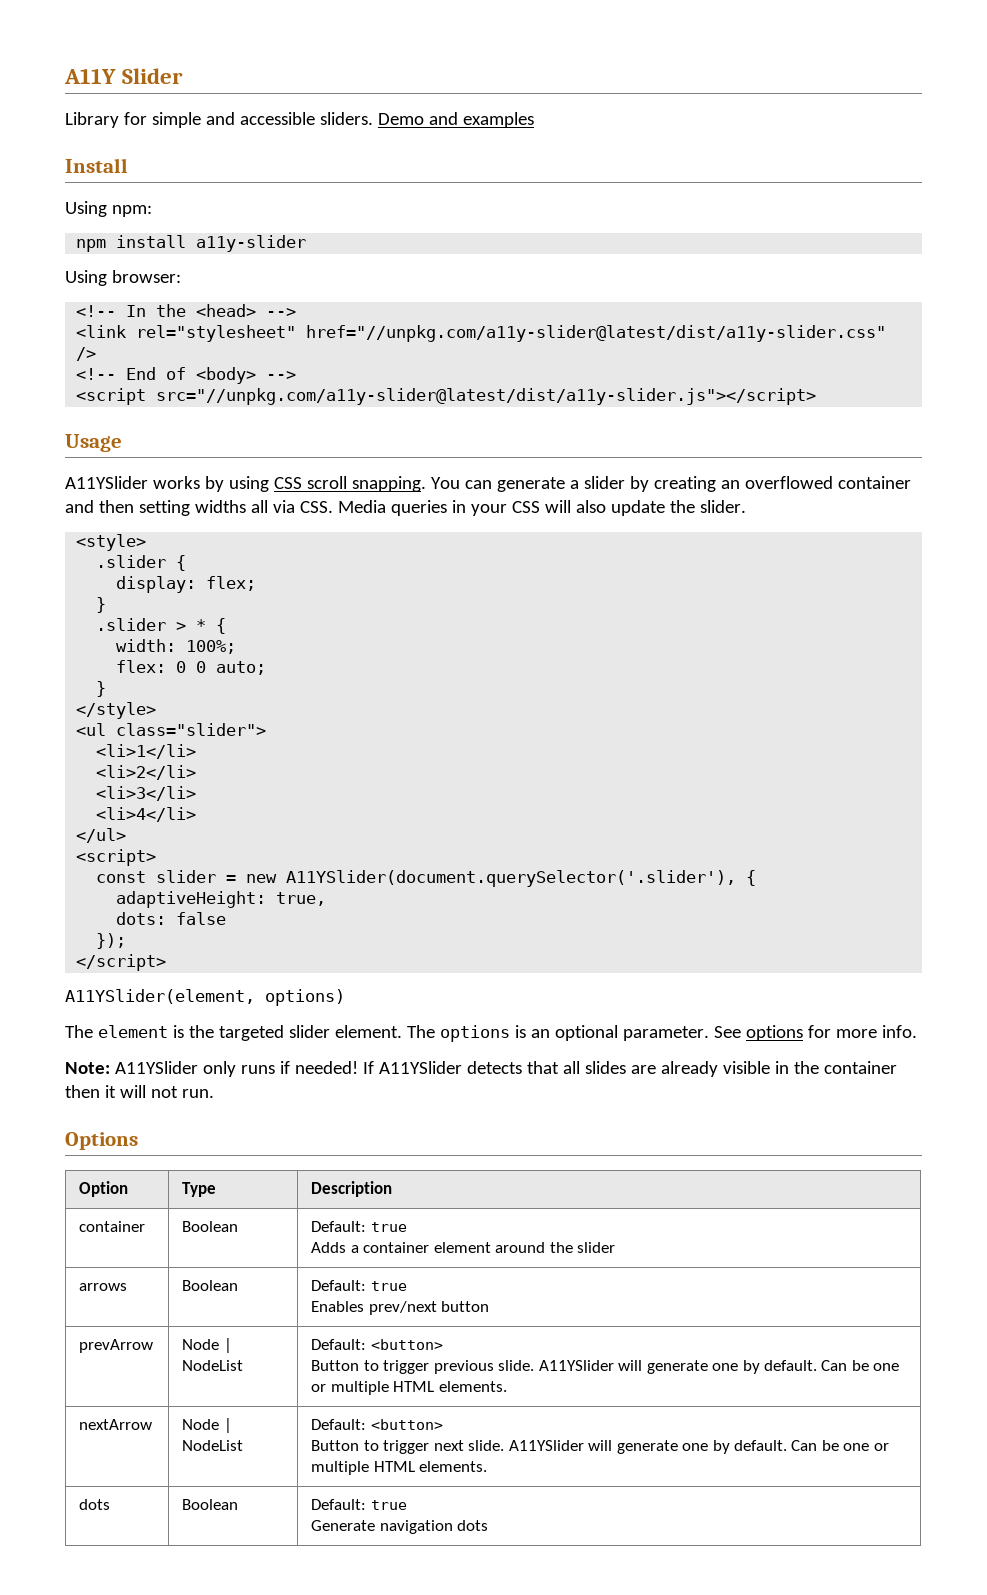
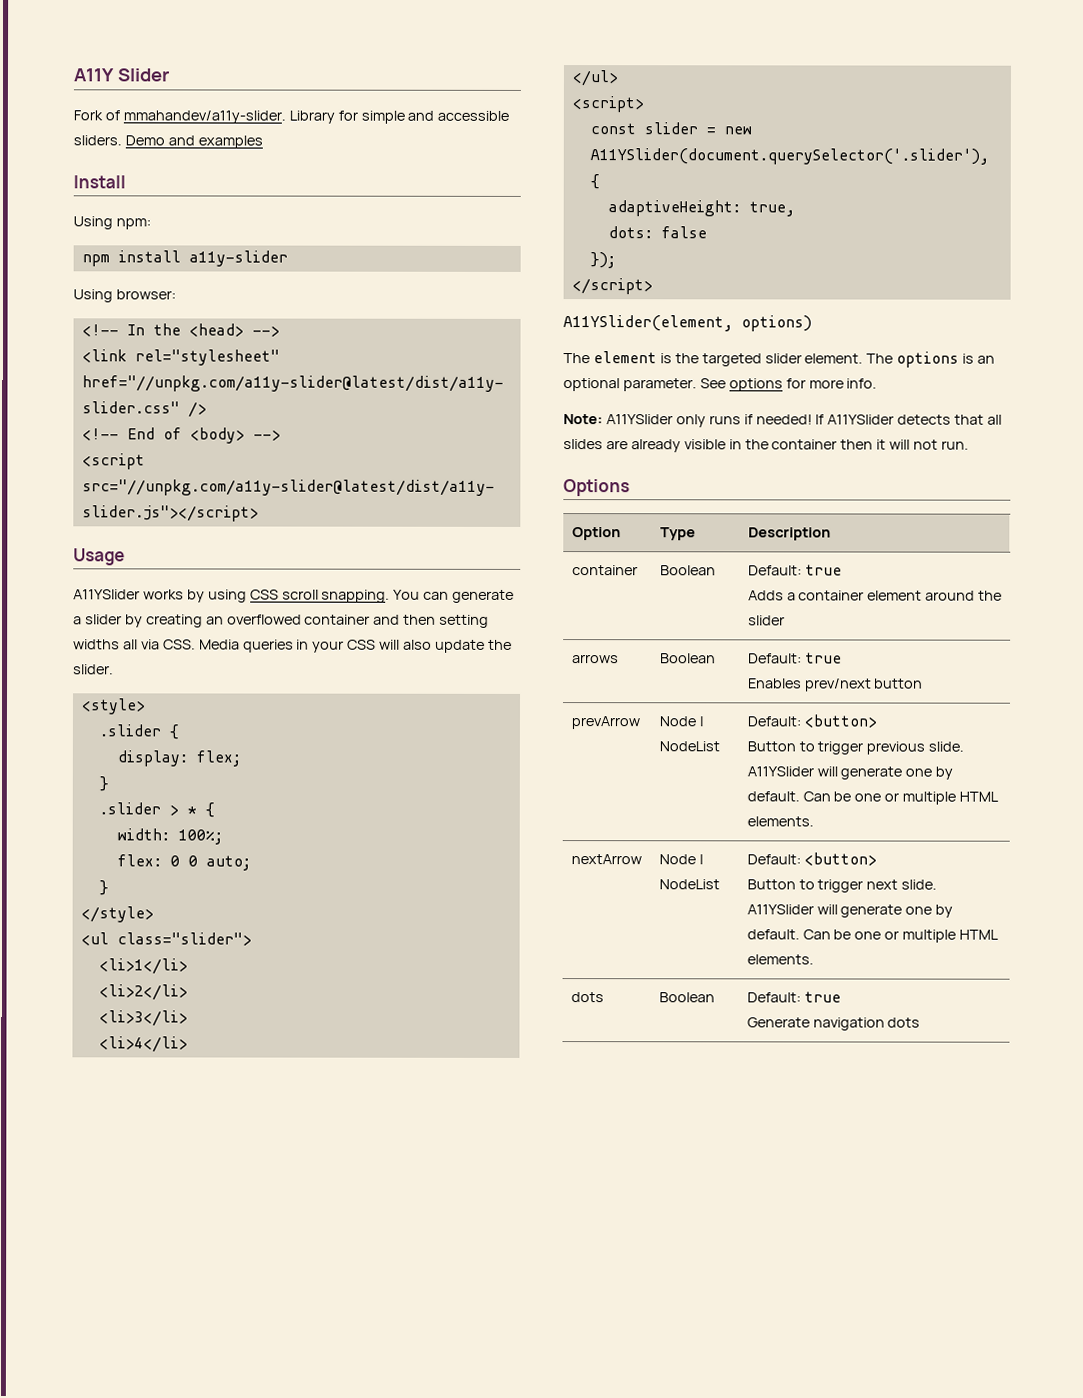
+ Fork of mmahandev/a11y-slider.

